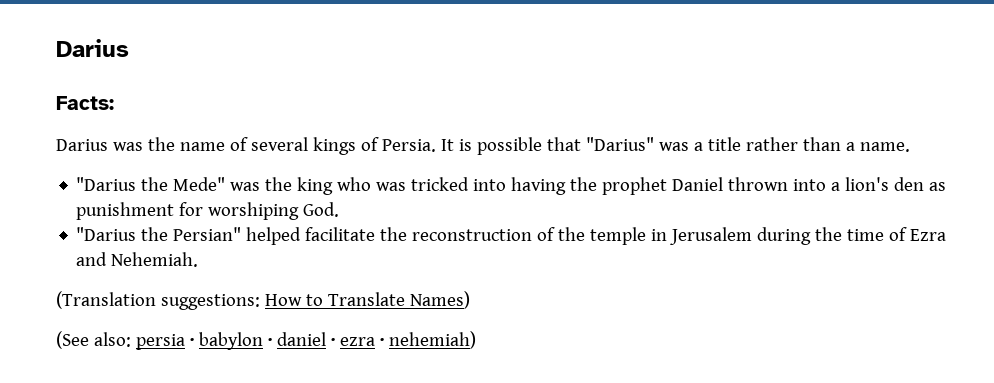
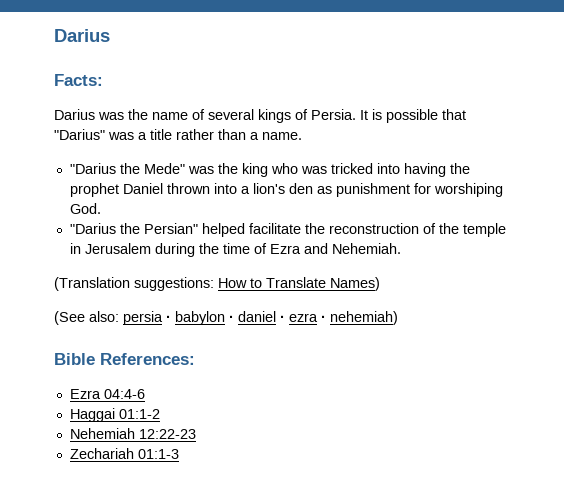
+ Bible References:
+ Ezra 04:4-6
+ Haggai 01:1-2
+ Nehemiah 12:22-23
+ Zechariah 01:1-3

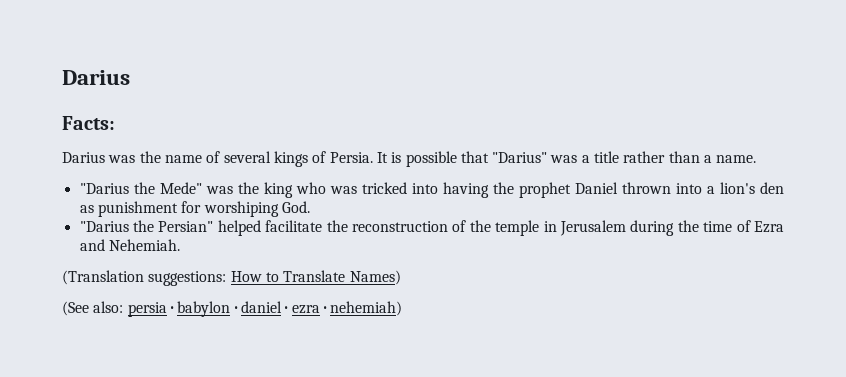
- Bible References:
- Ezra 04:4-6
- Haggai 01:1-2
- Nehemiah 12:22-23
- Zechariah 01:1-3

